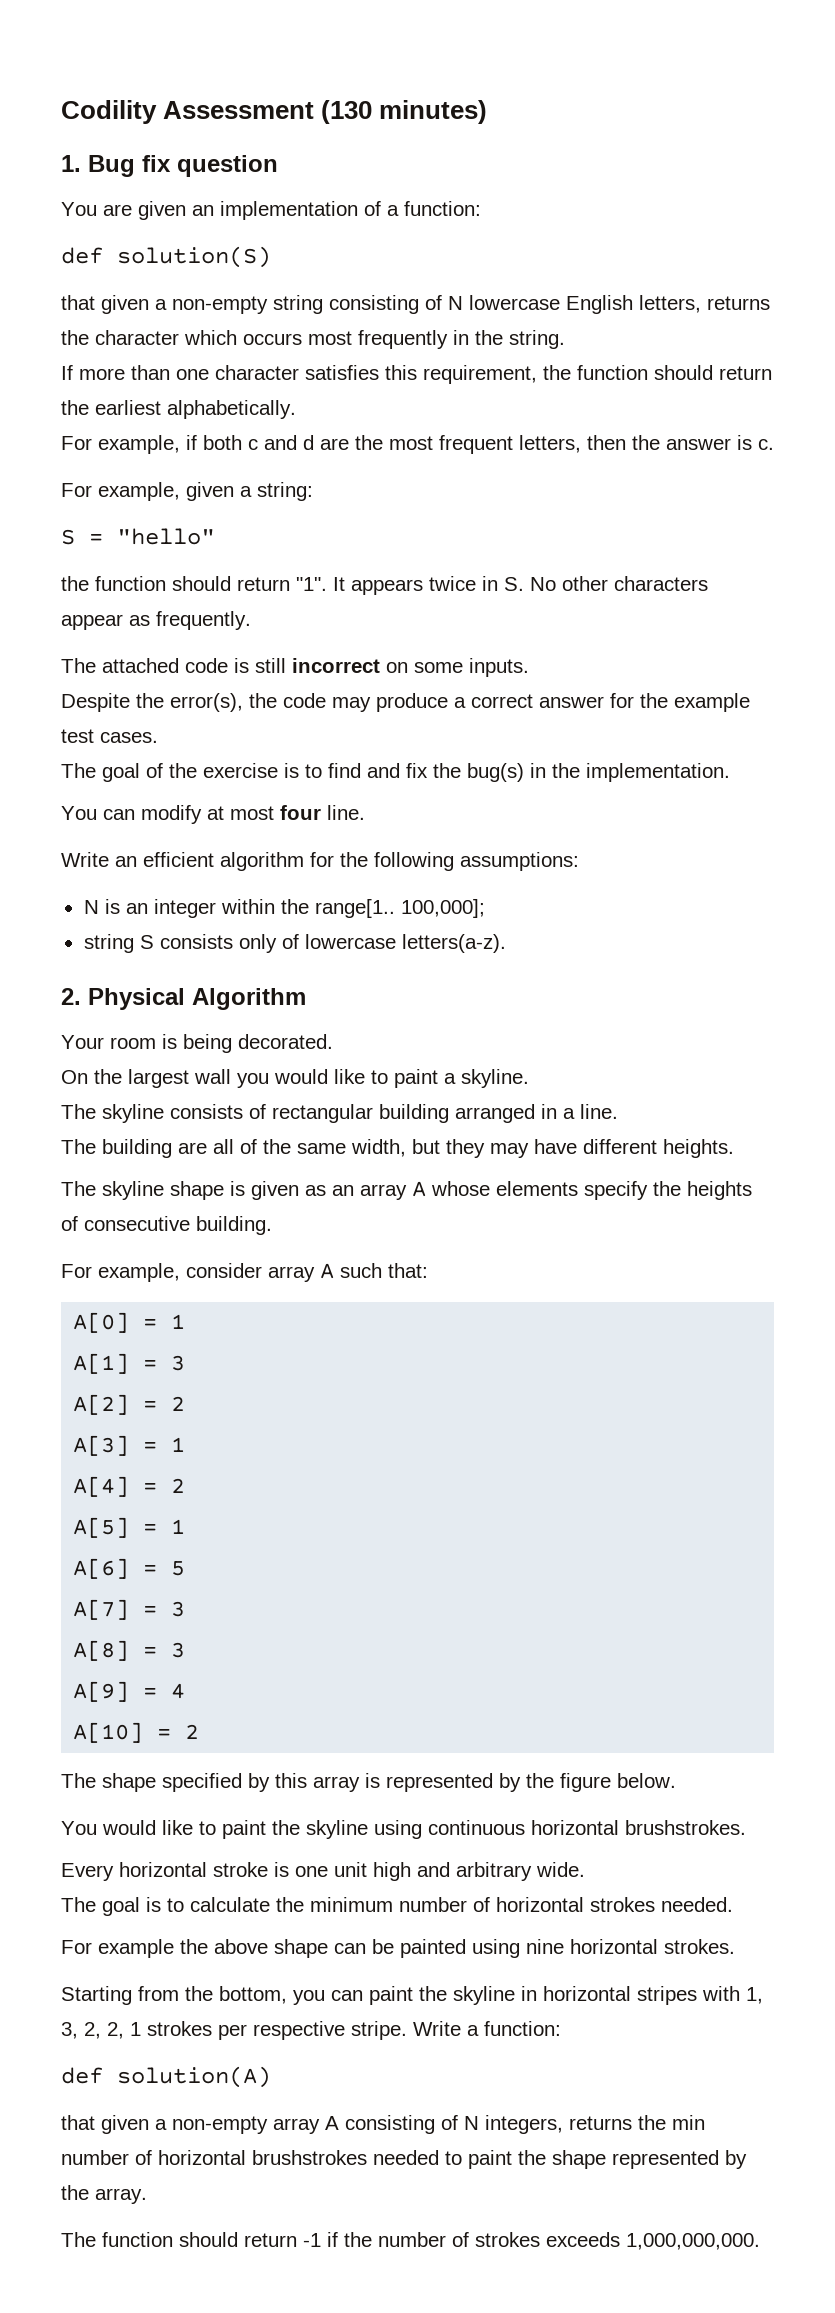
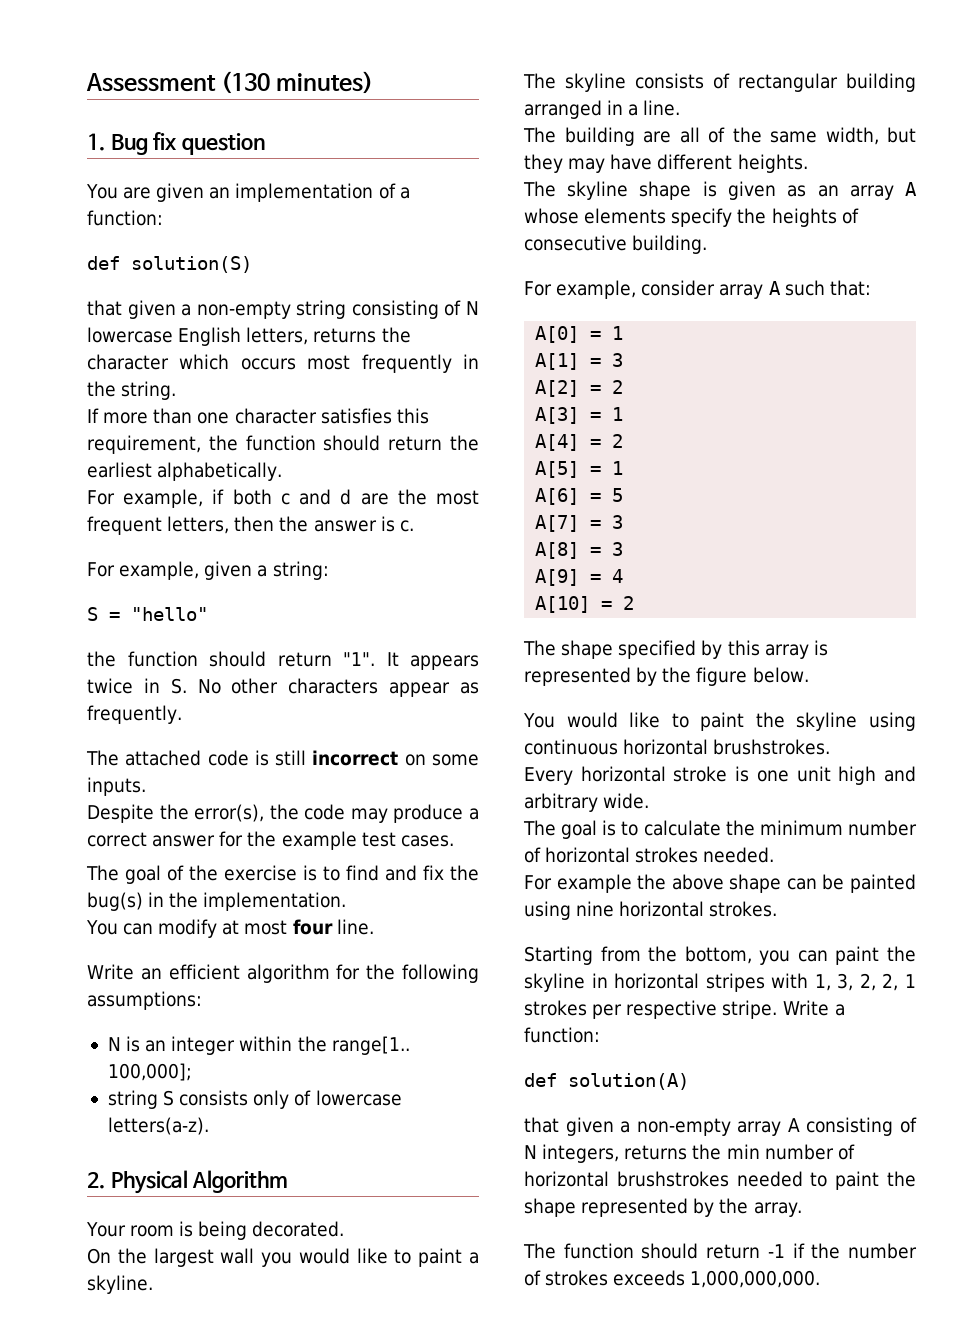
- Codility Assessment (130 minutes)
+ Assessment (130 minutes)

